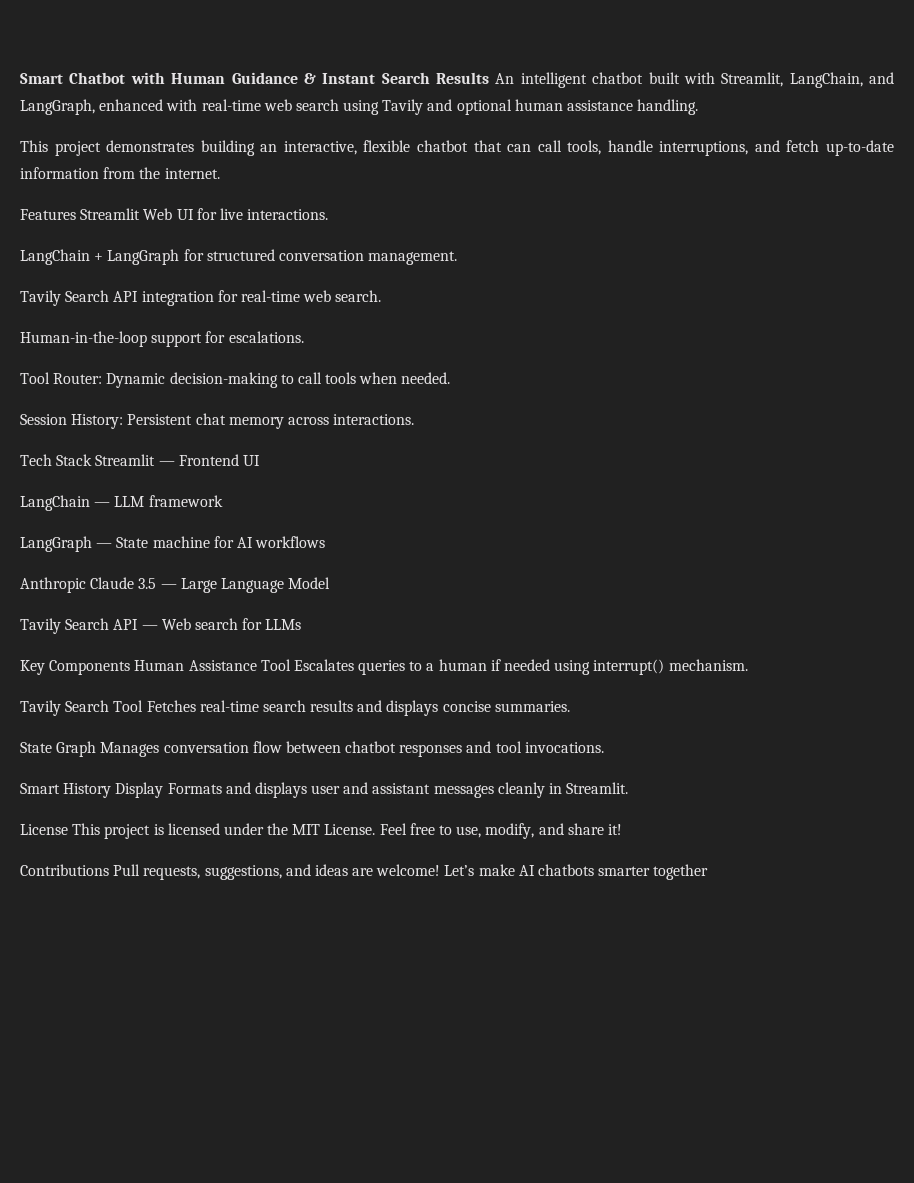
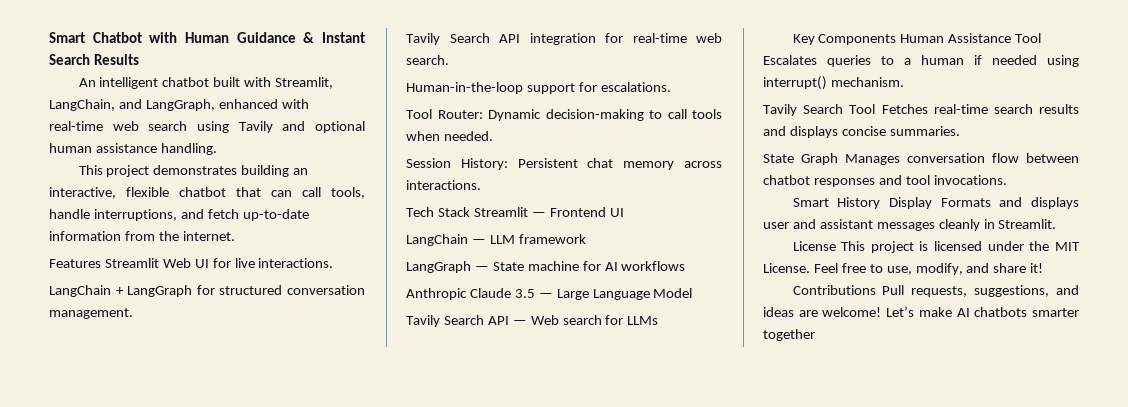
- Smart Chatbot with Human Guidance & Instant Search Results An intelligent chatbot built with Streamlit, LangChain, and LangGraph, enhanced with real-time web search using Tavily and optional human assistance handling.
+ Smart Chatbot with Human Guidance & Instant Search Results
+ An intelligent chatbot built with Streamlit, LangChain, and LangGraph, enhanced with real-time web search using Tavily and optional human assistance handling.

